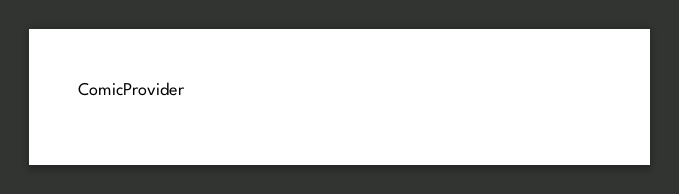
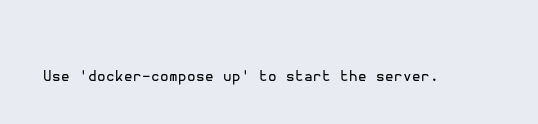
- ComicProvider
+ Use 'docker-compose up' to start the server.

